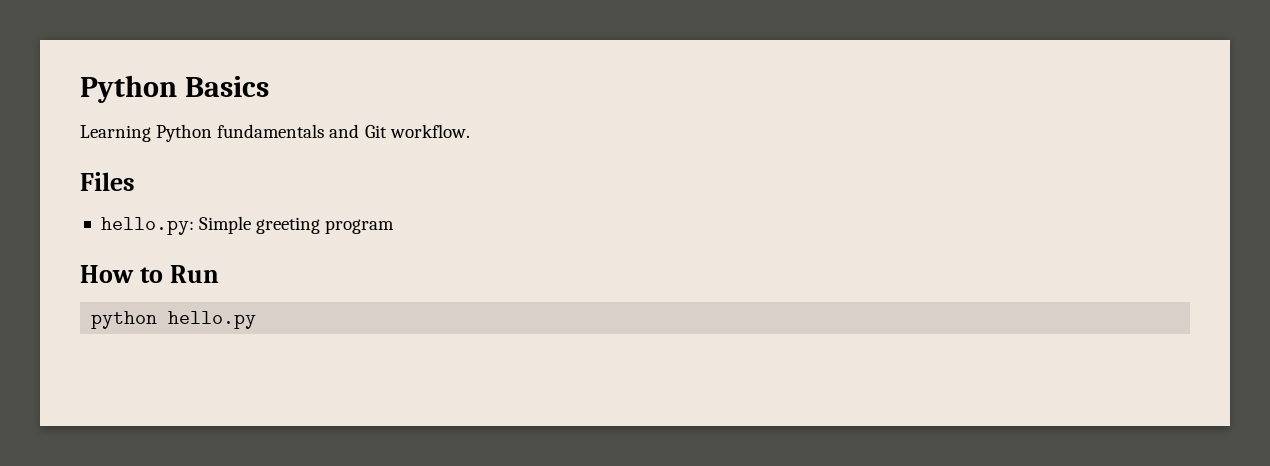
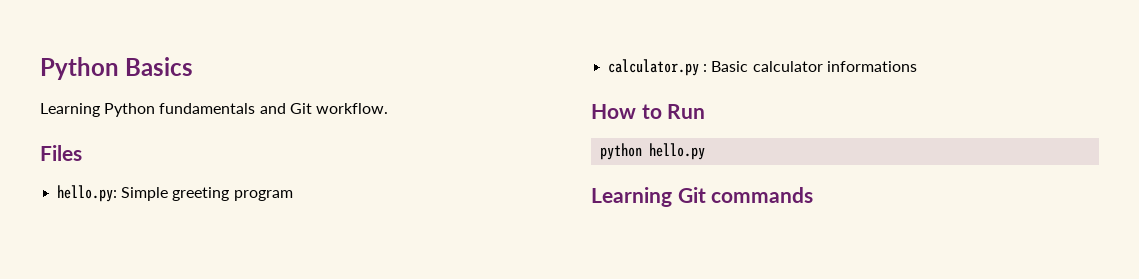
+ calculator.py : Basic calculator informations
+ Learning Git commands

